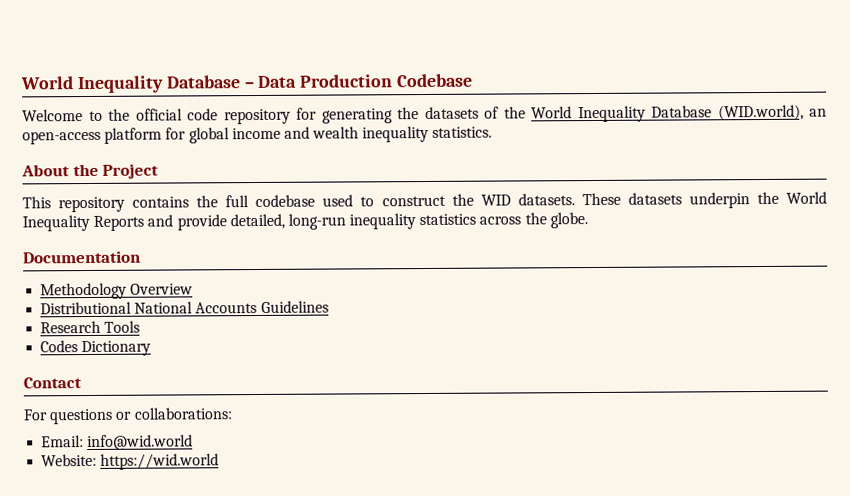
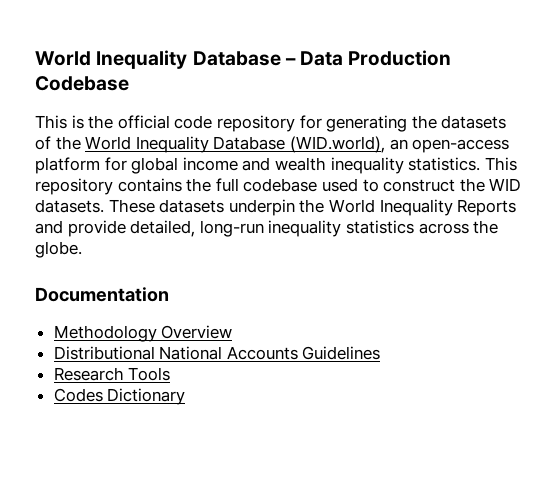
- Welcome to the official code repository for generating the datasets of the World Inequality Database (WID.world), an open-access platform for global income and wealth inequality statistics.
- About the Project
- This repository contains the full codebase used to construct the WID datasets.
+ This is the official code repository for generating the datasets of the World Inequality Database (WID.world), an open-access platform for global income and wealth inequality statistics. This repository contains the full codebase used to construct the WID datasets.
- Contact
- For questions or collaborations:
- Email: info@wid.world
- Website: https://wid.world

